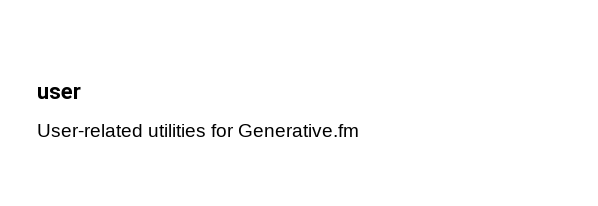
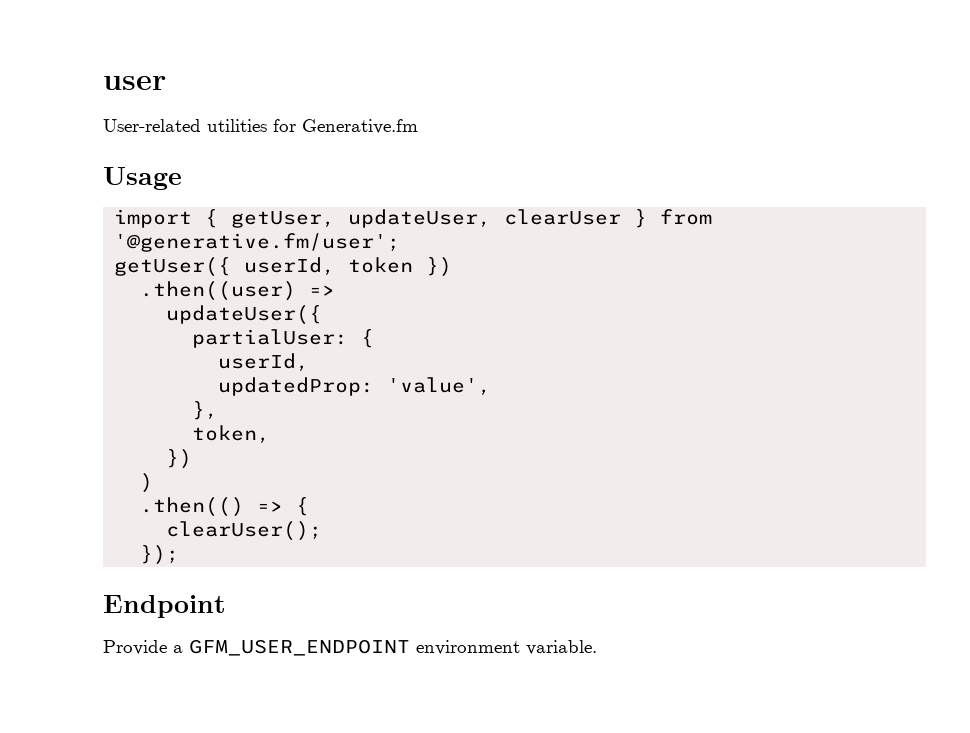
+ Usage
+ import { getUser, updateUser, clearUser } from '@generative.fm/user';
+ getUser({ userId, token })
+ .then((user) =>
+ updateUser({
+ partialUser: {
+ userId,
+ updatedProp: 'value',
+ },
+ token,
+ })
+ )
+ .then(() => {
+ clearUser();
+ });
+ Endpoint
+ Provide a GFM_USER_ENDPOINT environment variable.

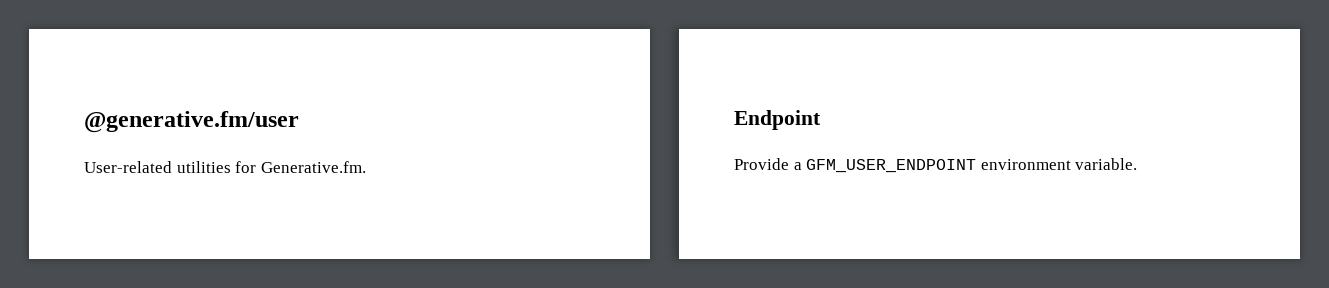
- user
+ @generative.fm/user
- User-related utilities for Generative.fm
- Usage
- import { getUser, updateUser, clearUser } from '@generative.fm/user';
- getUser({ userId, token })
- .then((user) =>
- updateUser({
- partialUser: {
- userId,
- updatedProp: 'value',
- },
- token,
- })
- )
- .then(() => {
- clearUser();
- });
+ User-related utilities for Generative.fm.

